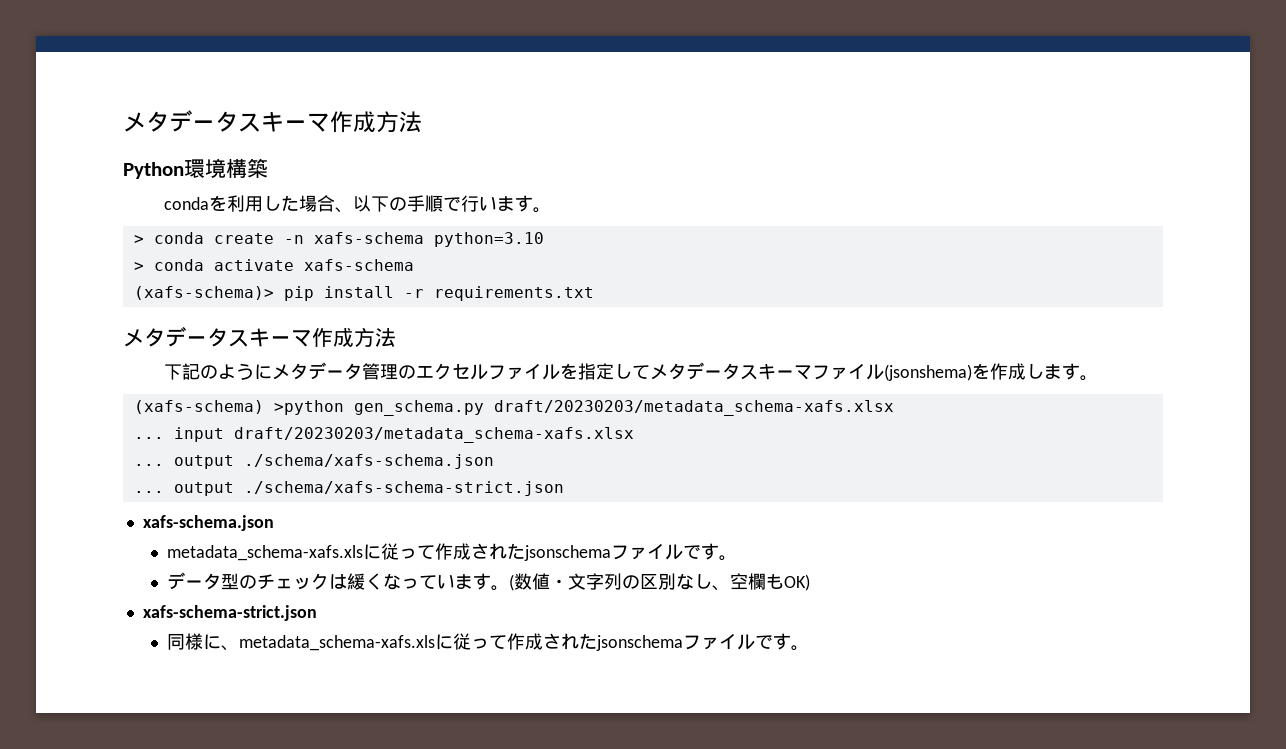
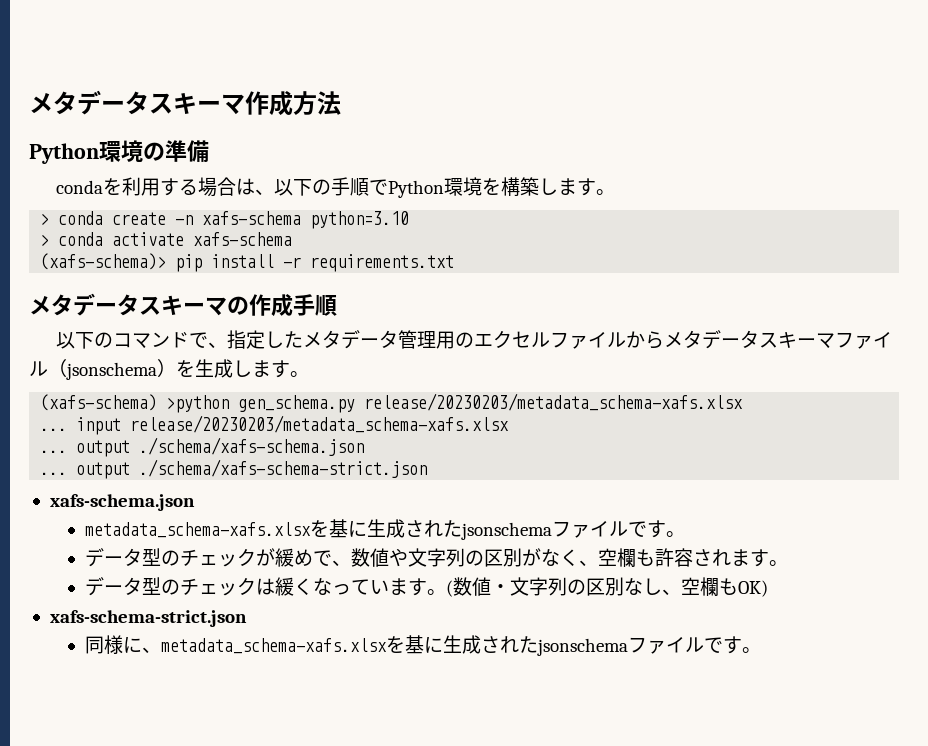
- Python環境構築
+ Python環境の準備
- condaを利用した場合、以下の手順で行います。
+ condaを利用する場合は、以下の手順でPython環境を構築します。
  (xafs-schema)> pip install -r requirements.txt
- メタデータスキーマ作成方法
- 下記のようにメタデータ管理のエクセルファイルを指定してメタデータスキーマファイル(jsonshema)を作成します。
+ メタデータスキーマの作成手順
+ 以下のコマンドで、指定したメタデータ管理用のエクセルファイルからメタデータスキーマファイル（jsonschema）を生成します。
- (xafs-schema) >python gen_schema.py draft/20230203/metadata_schema-xafs.xlsx
+ (xafs-schema) >python gen_schema.py release/20230203/metadata_schema-xafs.xlsx
- ... input draft/20230203/metadata_schema-xafs.xlsx
+ ... input release/20230203/metadata_schema-xafs.xlsx
  xafs-schema.json
- metadata_schema-xafs.xlsに従って作成されたjsonschemaファイルです。
+ metadata_schema-xafs.xlsxを基に生成されたjsonschemaファイルです。
+ データ型のチェックが緩めで、数値や文字列の区別がなく、空欄も許容されます。
- 同様に、metadata_schema-xafs.xlsに従って作成されたjsonschemaファイルです。
+ 同様に、metadata_schema-xafs.xlsxを基に生成されたjsonschemaファイルです。

